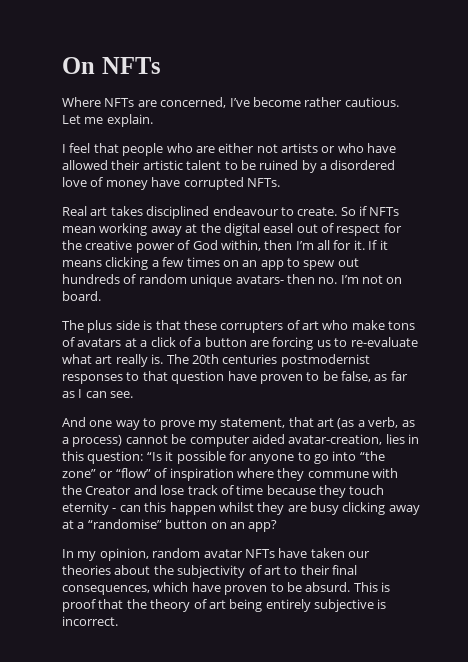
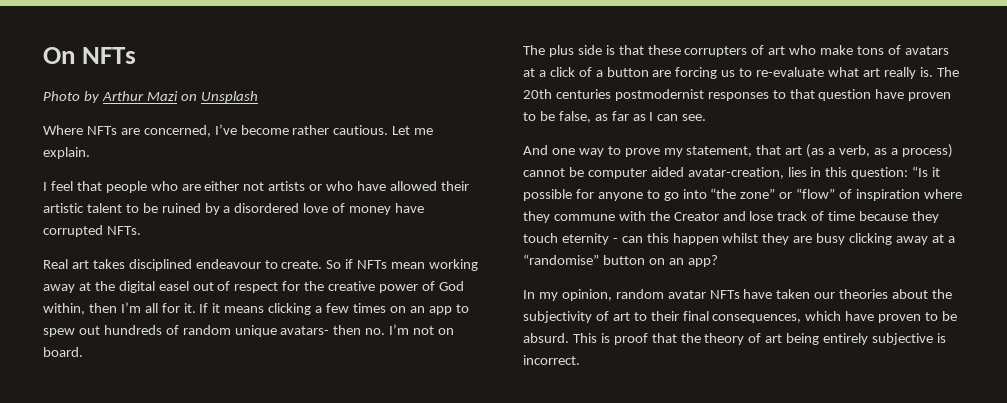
+ Photo by Arthur Mazi on Unsplash

